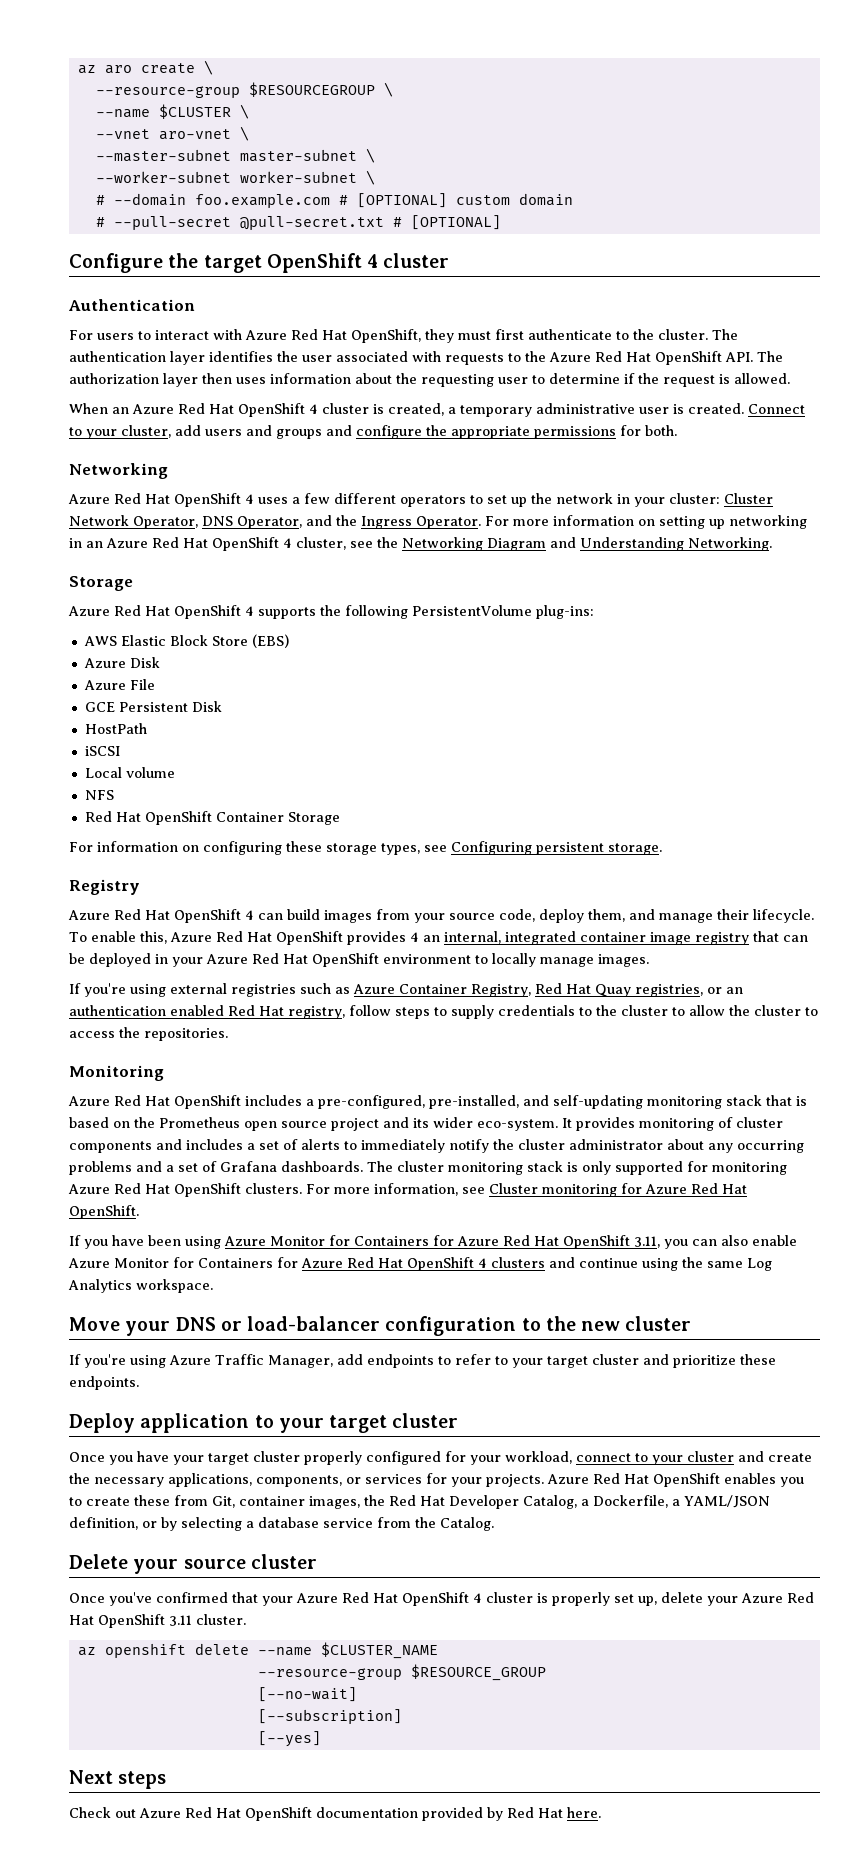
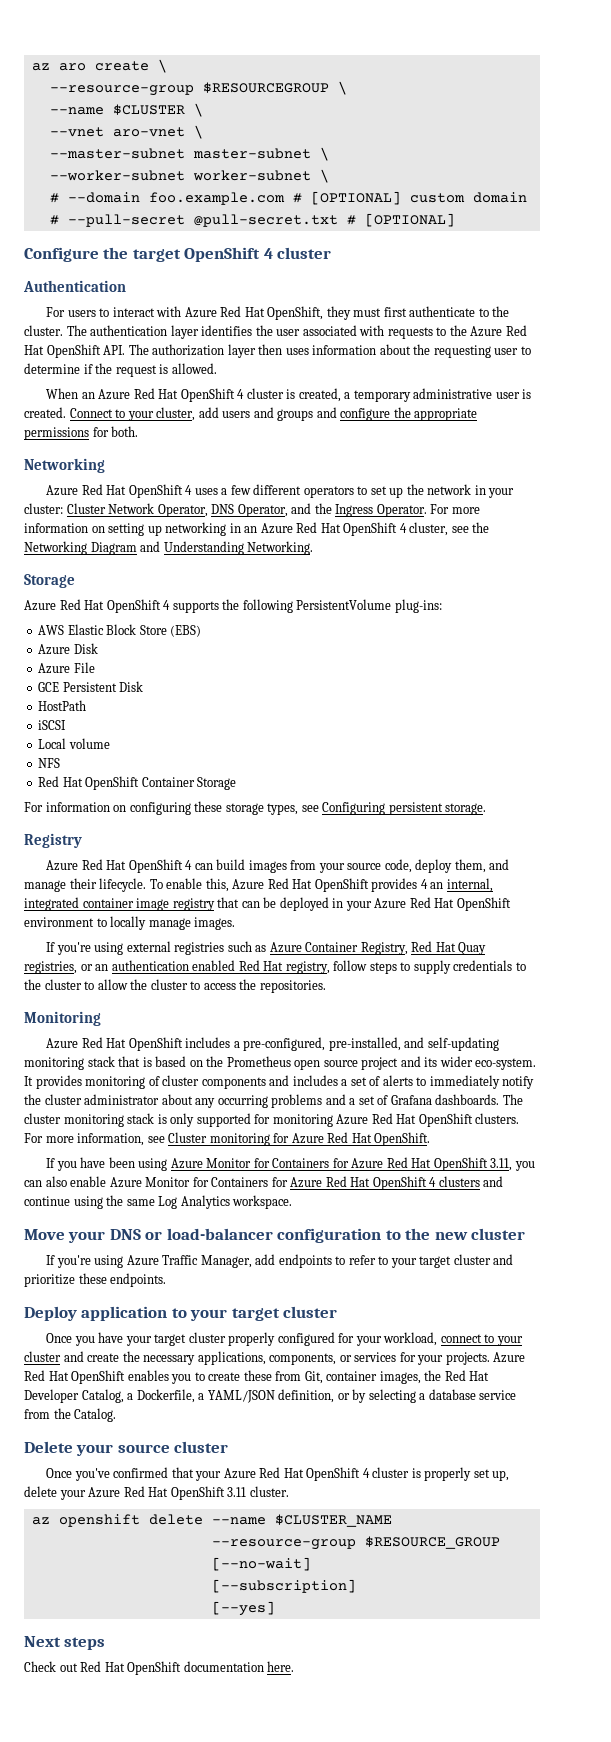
- Check out Azure Red Hat OpenShift documentation provided by Red Hat here.
+ Check out Red Hat OpenShift documentation here.

